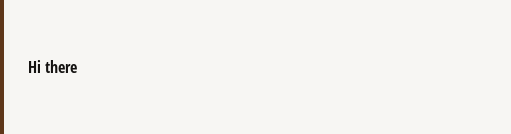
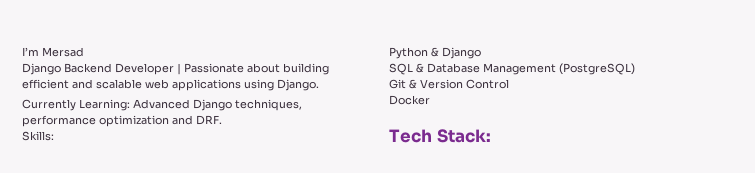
- Hi there
+ I’m Mersad
+ Django Backend Developer | Passionate about building efficient and scalable web applications using Django.
+ Currently Learning: Advanced Django techniques, performance optimization and DRF.
+ Skills:
+ Python & Django
+ SQL & Database Management (PostgreSQL)
+ Git & Version Control
+ Docker
+ Tech Stack:

